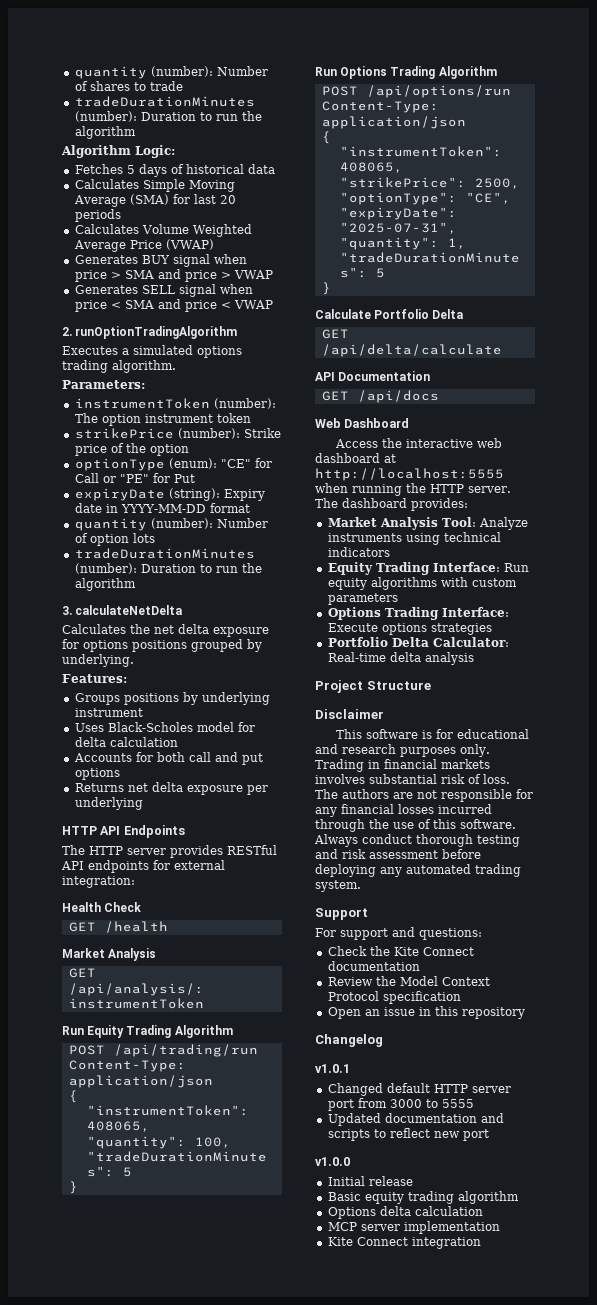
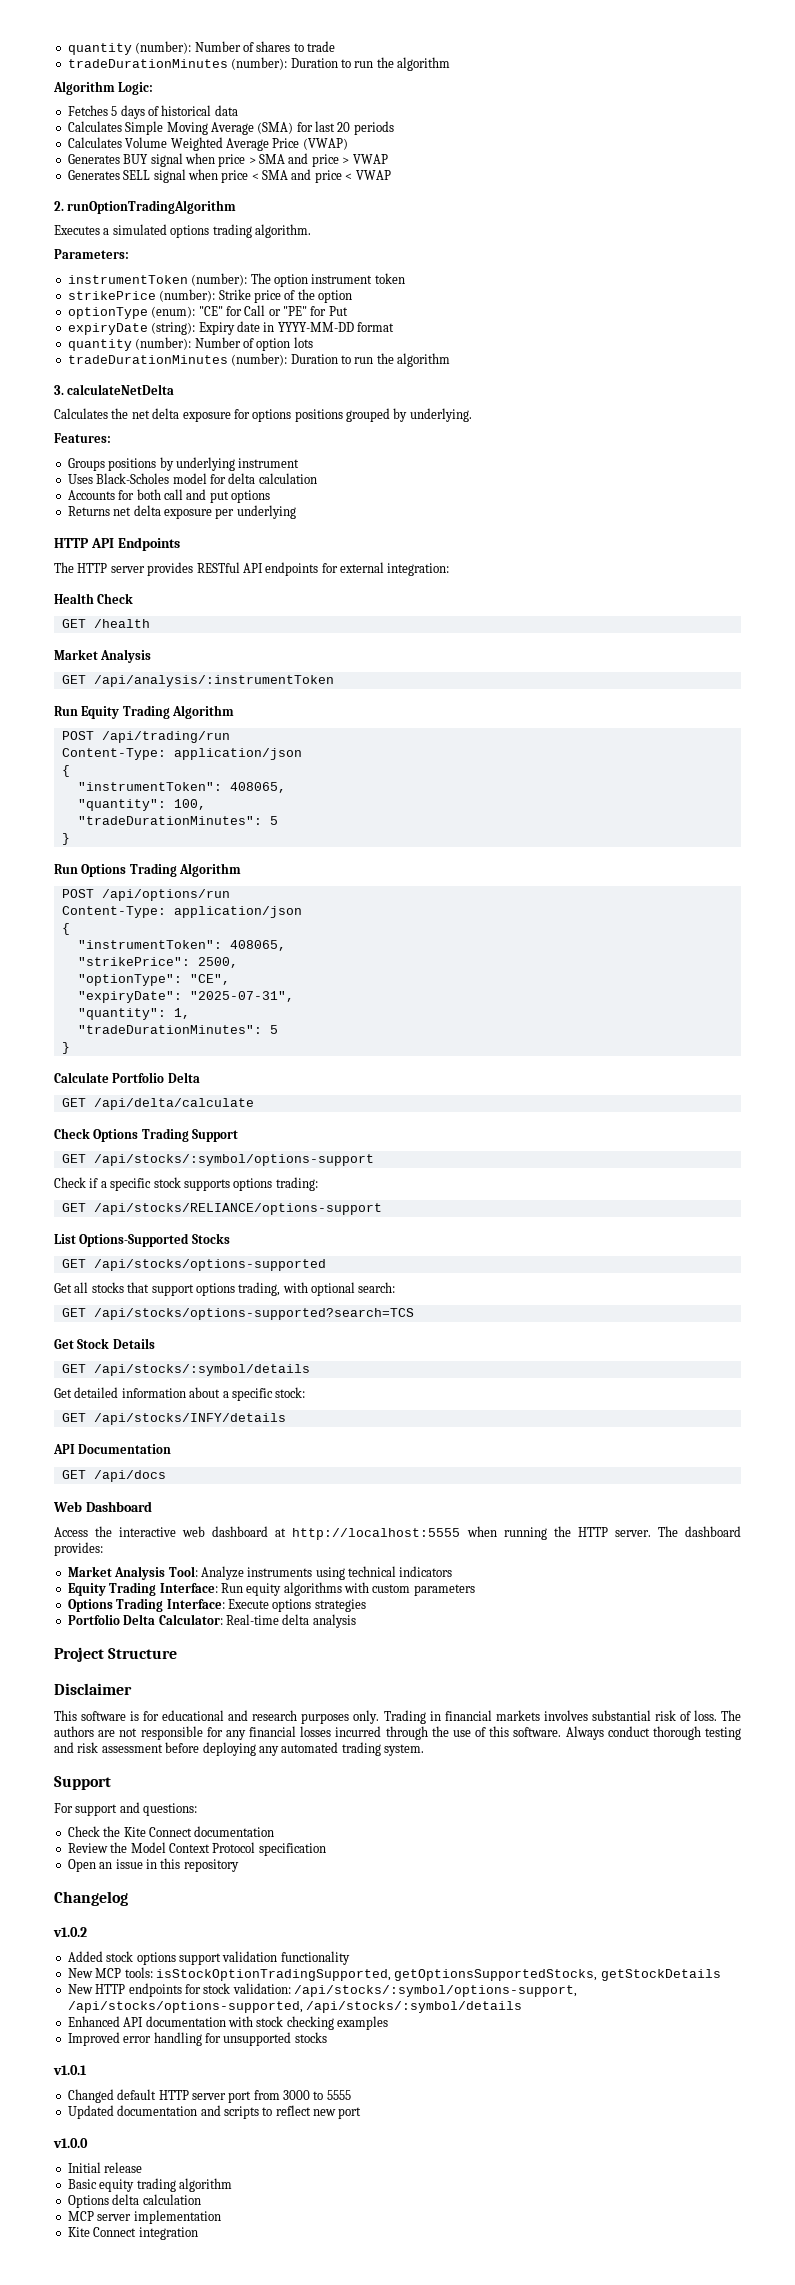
+ Check Options Trading Support
+ GET /api/stocks/:symbol/options-support
+ Check if a specific stock supports options trading:
+ GET /api/stocks/RELIANCE/options-support
+ List Options-Supported Stocks
+ GET /api/stocks/options-supported
+ Get all stocks that support options trading, with optional search:
+ GET /api/stocks/options-supported?search=TCS
+ Get Stock Details
+ GET /api/stocks/:symbol/details
+ Get detailed information about a specific stock:
+ GET /api/stocks/INFY/details
+ v1.0.2
+ Added stock options support validation functionality
+ New MCP tools: isStockOptionTradingSupported, getOptionsSupportedStocks, getStockDetails
+ New HTTP endpoints for stock validation: /api/stocks/:symbol/options-support, /api/stocks/options-supported, /api/stocks/:symbol/details
+ Enhanced API documentation with stock checking examples
+ Improved error handling for unsupported stocks

